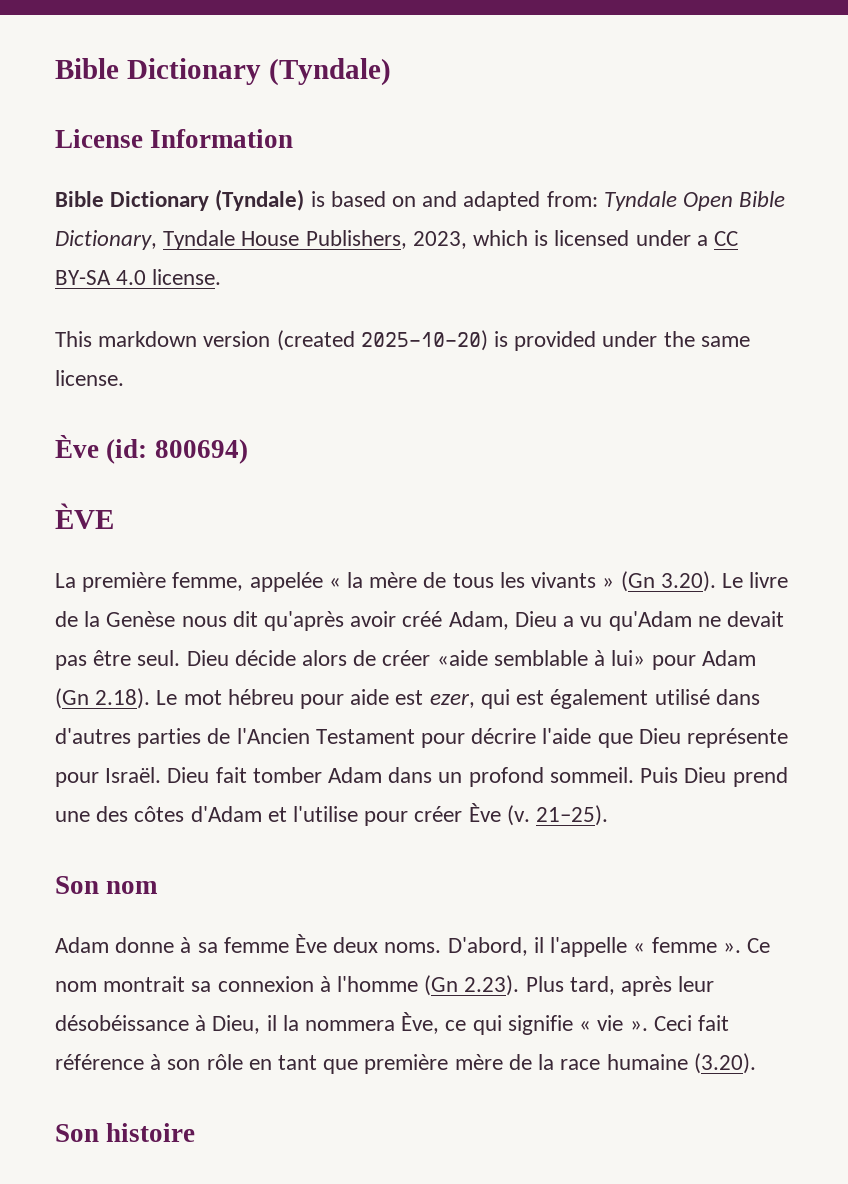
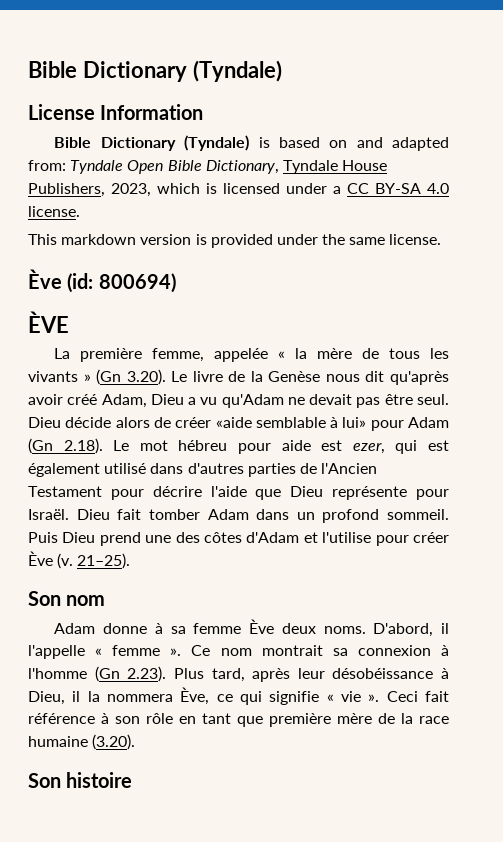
- This markdown version (created 2025-10-20) is provided under the same license.
+ This markdown version is provided under the same license.

